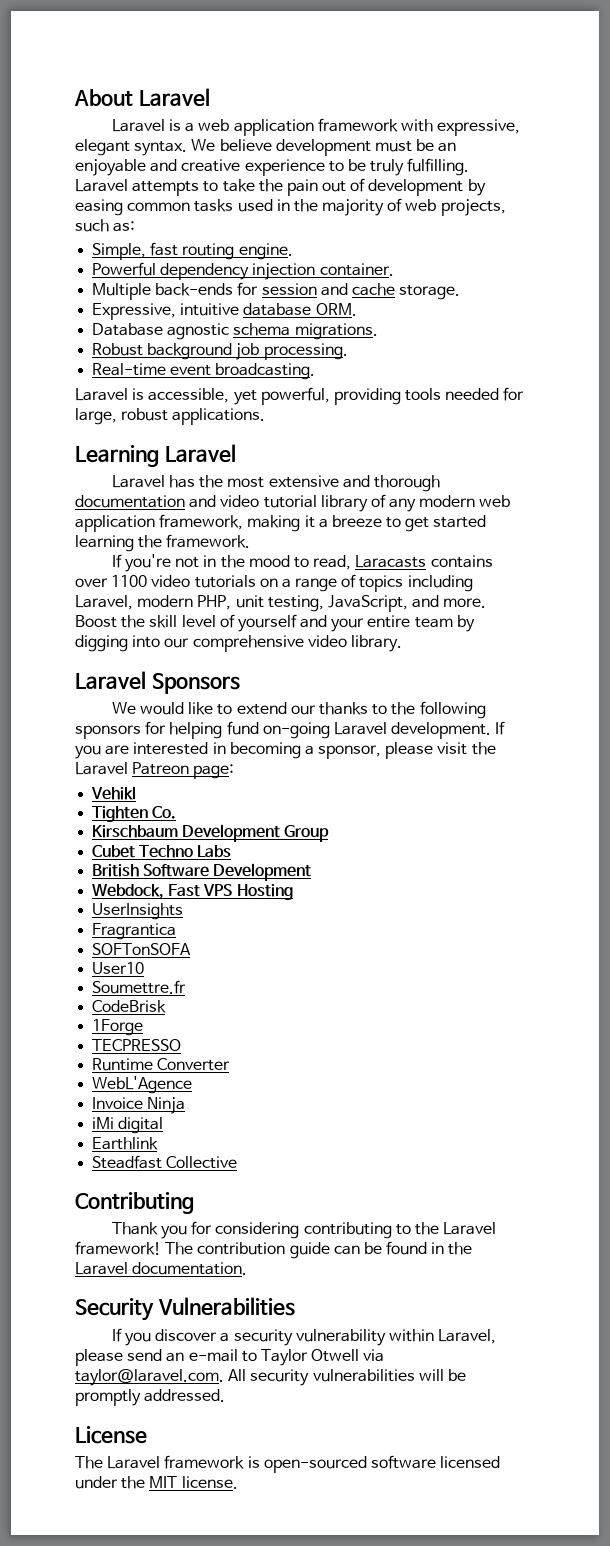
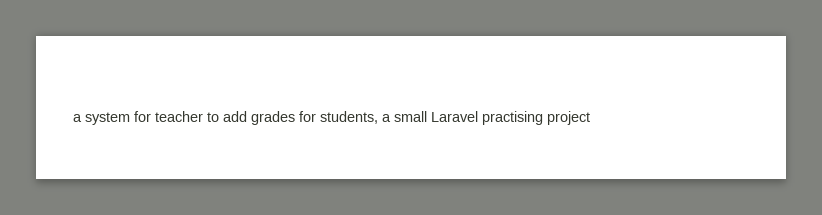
- About Laravel
- Laravel is a web application framework with expressive, elegant syntax. We believe development must be an enjoyable and creative experience to be truly fulfilling. Laravel attempts to take the pain out of development by easing common tasks used in the majority of web projects, such as:
- Simple, fast routing engine.
- Powerful dependency injection container.
- Multiple back-ends for session and cache storage.
- Expressive, intuitive database ORM.
- Database agnostic schema migrations.
- Robust background job processing.
- Real-time event broadcasting.
- Laravel is accessible, yet powerful, providing tools needed for large, robust applications.
- Learning Laravel
- Laravel has the most extensive and thorough documentation and video tutorial library of any modern web application framework, making it a breeze to get started learning the framework.
- If you're not in the mood to read, Laracasts contains over 1100 video tutorials on a range of topics including Laravel, modern PHP, unit testing, JavaScript, and more. Boost the skill level of yourself and your entire team by digging into our comprehensive video library.
- Laravel Sponsors
- We would like to extend our thanks to the following sponsors for helping fund on-going Laravel development. If you are interested in becoming a sponsor, please visit the Laravel Patreon page:
- Vehikl
- Tighten Co.
- Kirschbaum Development Group
- Cubet Techno Labs
- British Software Development
- Webdock, Fast VPS Hosting
- UserInsights
- Fragrantica
- SOFTonSOFA
- User10
- Soumettre.fr
- CodeBrisk
- 1Forge
- TECPRESSO
- Runtime Converter
- WebL'Agence
- Invoice Ninja
- iMi digital
- Earthlink
- Steadfast Collective
- Contributing
- Thank you for considering contributing to the Laravel framework! The contribution guide can be found in the Laravel documentation.
- Security Vulnerabilities
- If you discover a security vulnerability within Laravel, please send an e-mail to Taylor Otwell via taylor@laravel.com. All security vulnerabilities will be promptly addressed.
- License
- The Laravel framework is open-sourced software licensed under the MIT license.
+ a system for teacher to add grades for students, a small Laravel practising project

